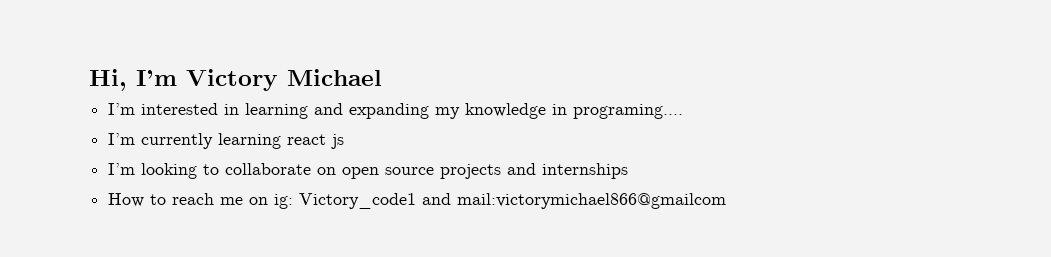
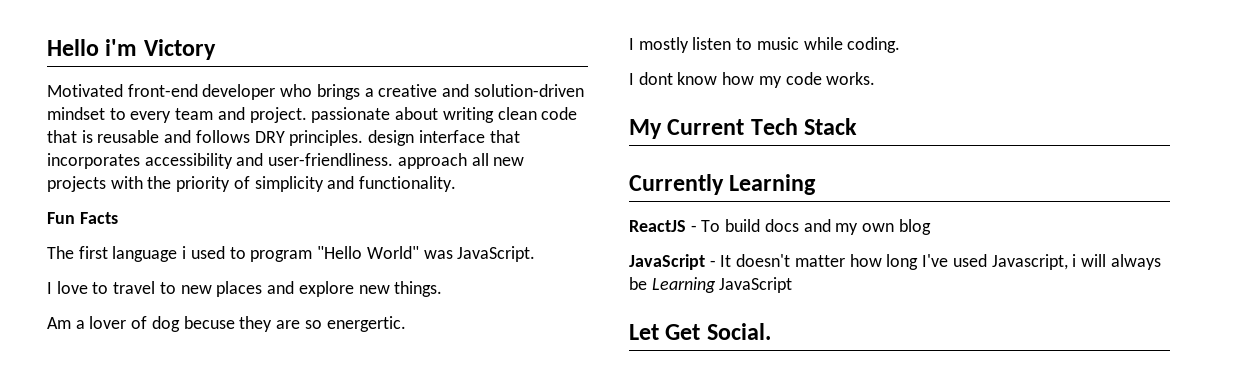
- Hi, I’m Victory Michael
- I’m interested in learning and expanding my knowledge in programing....
- I’m currently learning react js
- I’m looking to collaborate on open source projects and internships
- How to reach me on ig: Victory_code1 and mail:victorymichael866@gmailcom
+ Hello i'm Victory
+ Motivated front-end developer who brings a creative and solution-driven mindset to every team and project. passionate about writing clean code that is reusable and follows DRY principles. design interface that incorporates accessibility and user-friendliness. approach all new projects with the priority of simplicity and functionality.
+ Fun Facts
+ The first language i used to program "Hello World" was JavaScript.
+ I love to travel to new places and explore new things.
+ Am a lover of dog becuse they are so energertic.
+ I mostly listen to music while coding.
+ I dont know how my code works.
+ My Current Tech Stack
+ Currently Learning
+ ReactJS - To build docs and my own blog
+ JavaScript - It doesn't matter how long I've used Javascript, i will always be Learning JavaScript
+ Let Get Social.

